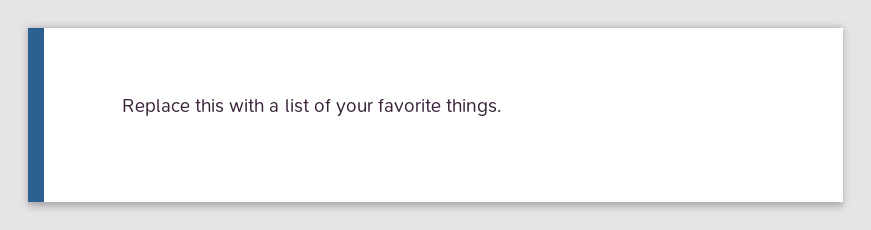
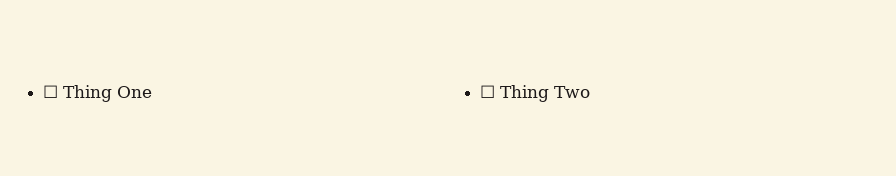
- Replace this with a list of your favorite things.
+ ☐ Thing One
+ ☐ Thing Two

